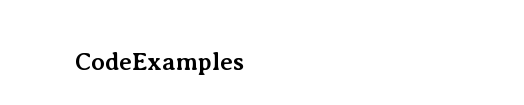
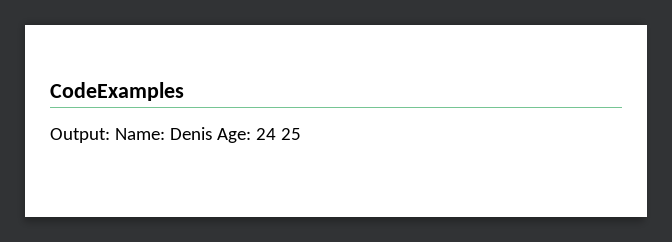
+ Output: Name: Denis Age: 24 25

